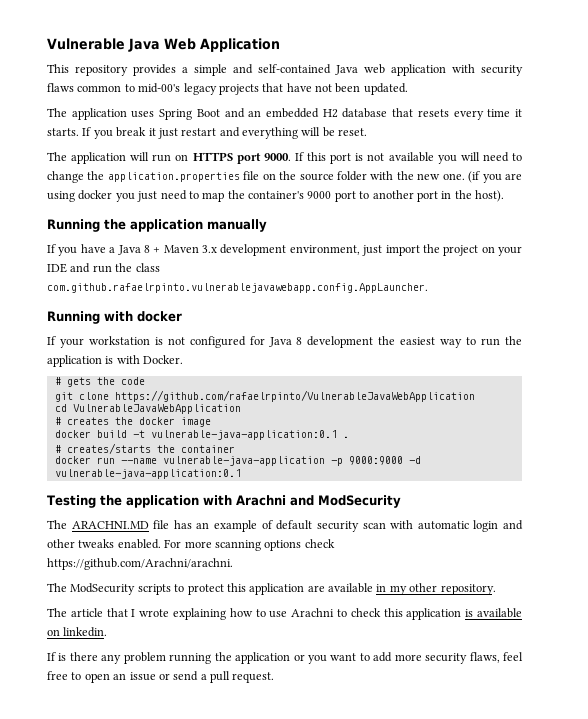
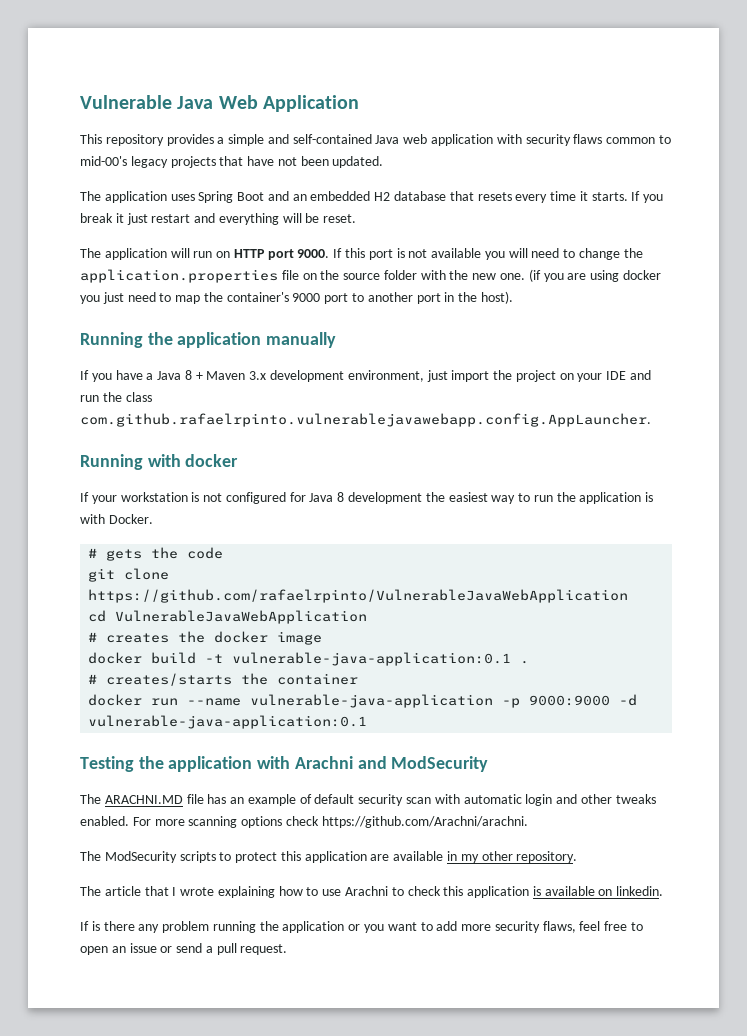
- The application will run on HTTPS port 9000.
+ The application will run on HTTP port 9000.

